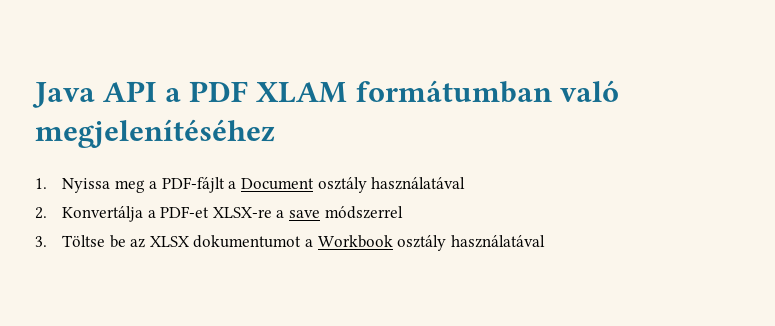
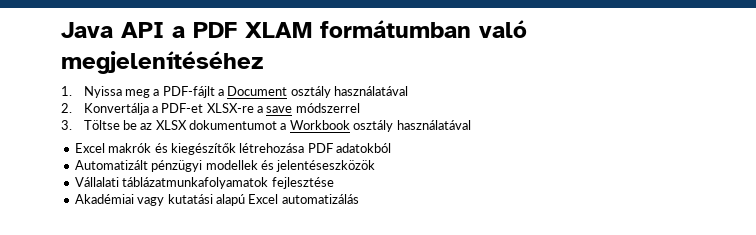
+ Excel makrók és kiegészítők létrehozása PDF adatokból
+ Automatizált pénzügyi modellek és jelentéseszközök
+ Vállalati táblázatmunkafolyamatok fejlesztése
+ Akadémiai vagy kutatási alapú Excel automatizálás

